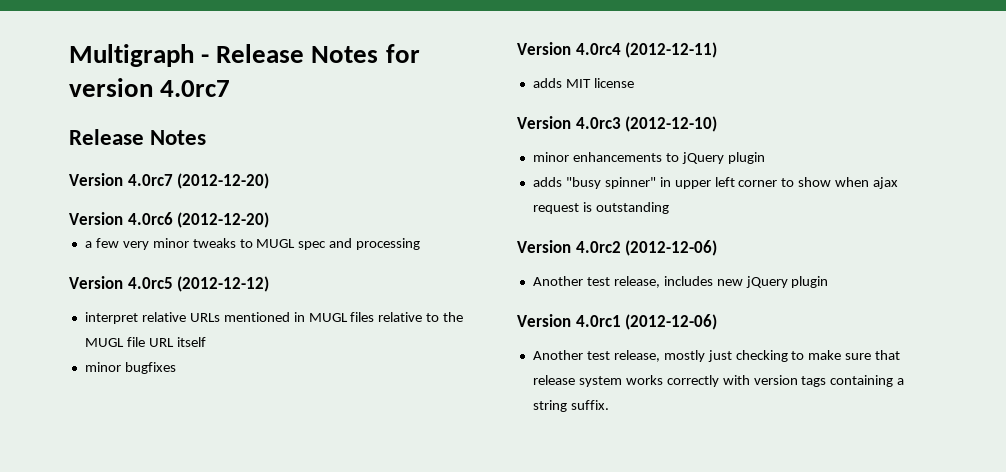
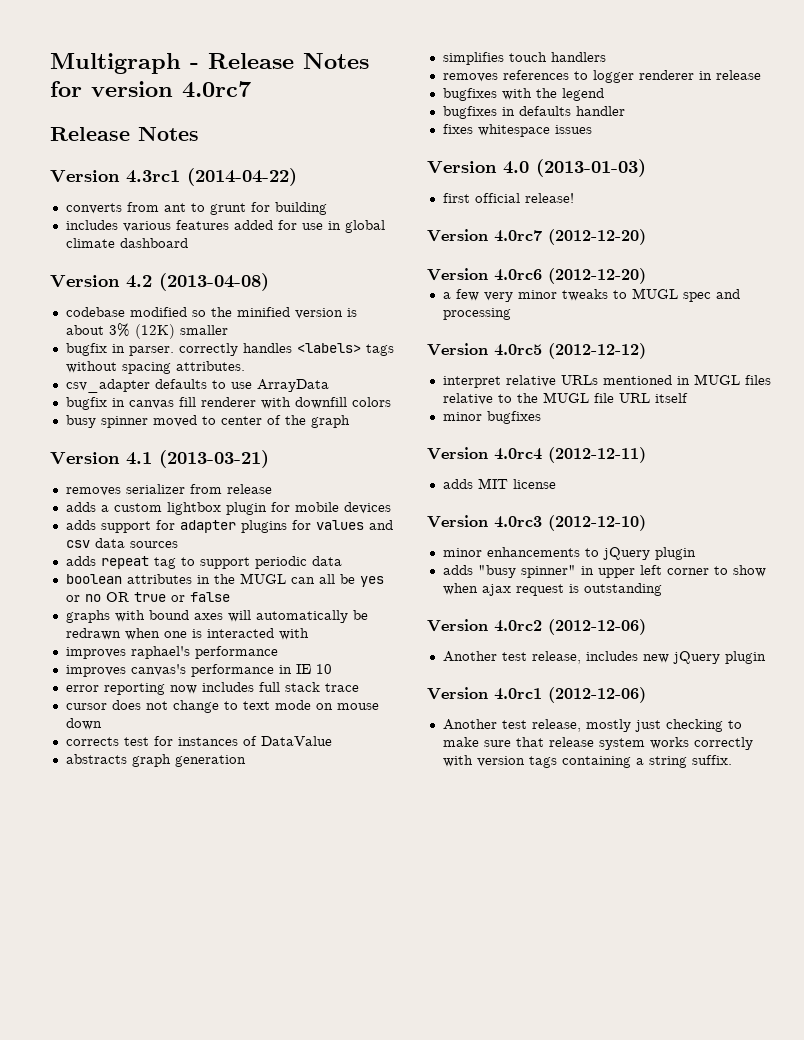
+ Version 4.3rc1 (2014-04-22)
+ converts from ant to grunt for building
+ includes various features added for use in global climate dashboard
+ Version 4.2 (2013-04-08)
+ codebase modified so the minified version is about 3% (12K) smaller
+ bugfix in parser. correctly handles <labels> tags without spacing attributes.
+ csv_adapter defaults to use ArrayData
+ bugfix in canvas fill renderer with downfill colors
+ busy spinner moved to center of the graph
+ Version 4.1 (2013-03-21)
+ removes serializer from release
+ adds a custom lightbox plugin for mobile devices
+ adds support for adapter plugins for values and csv data sources
+ adds repeat tag to support periodic data
+ boolean attributes in the MUGL can all be yes or no OR true or false
+ graphs with bound axes will automatically be redrawn when one is interacted with
+ improves raphael's performance
+ improves canvas's performance in IE 10
+ error reporting now includes full stack trace
+ cursor does not change to text mode on mouse down
+ corrects test for instances of DataValue
+ abstracts graph generation
+ simplifies touch handlers
+ removes references to logger renderer in release
+ bugfixes with the legend
+ bugfixes in defaults handler
+ fixes whitespace issues
+ Version 4.0 (2013-01-03)
+ first official release!

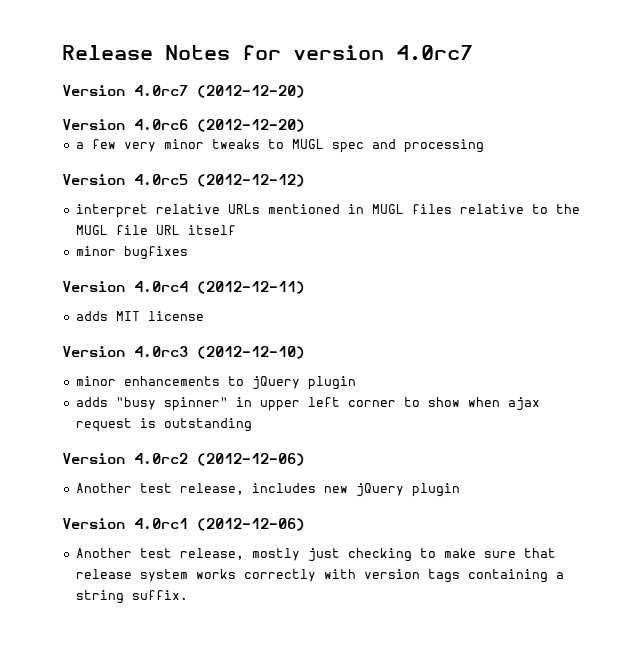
- Multigraph - Release Notes for version 4.0rc7
- Release Notes
- Version 4.3rc1 (2014-04-22)
- converts from ant to grunt for building
- includes various features added for use in global climate dashboard
- Version 4.2 (2013-04-08)
- codebase modified so the minified version is about 3% (12K) smaller
- bugfix in parser. correctly handles <labels> tags without spacing attributes.
- csv_adapter defaults to use ArrayData
- bugfix in canvas fill renderer with downfill colors
- busy spinner moved to center of the graph
- Version 4.1 (2013-03-21)
- removes serializer from release
- adds a custom lightbox plugin for mobile devices
- adds support for adapter plugins for values and csv data sources
- adds repeat tag to support periodic data
- boolean attributes in the MUGL can all be yes or no OR true or false
- graphs with bound axes will automatically be redrawn when one is interacted with
- improves raphael's performance
- improves canvas's performance in IE 10
- error reporting now includes full stack trace
- cursor does not change to text mode on mouse down
- corrects test for instances of DataValue
- abstracts graph generation
- simplifies touch handlers
- removes references to logger renderer in release
- bugfixes with the legend
- bugfixes in defaults handler
- fixes whitespace issues
- Version 4.0 (2013-01-03)
- first official release!
+ Release Notes for version 4.0rc7

